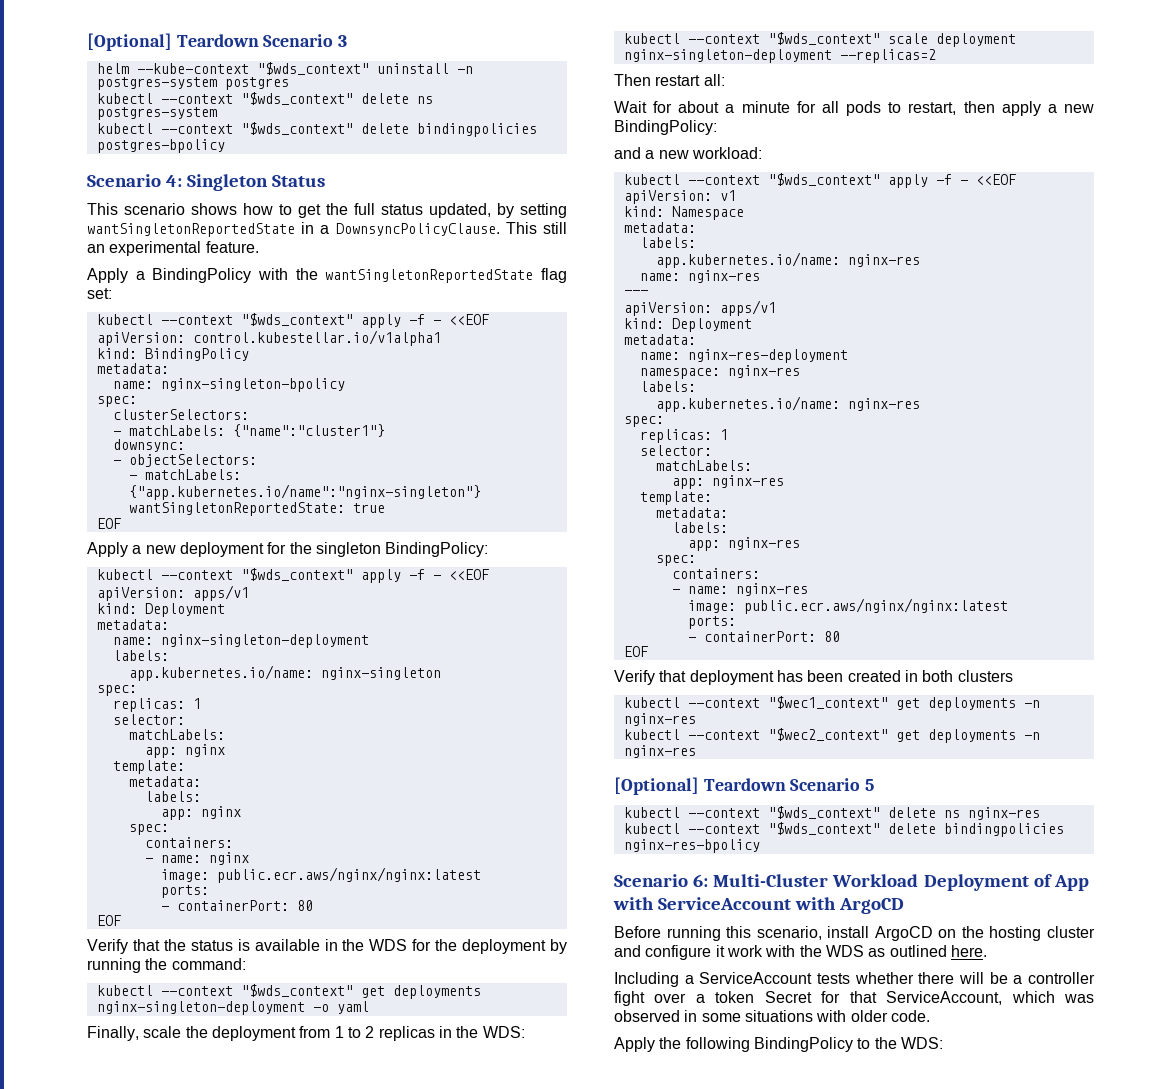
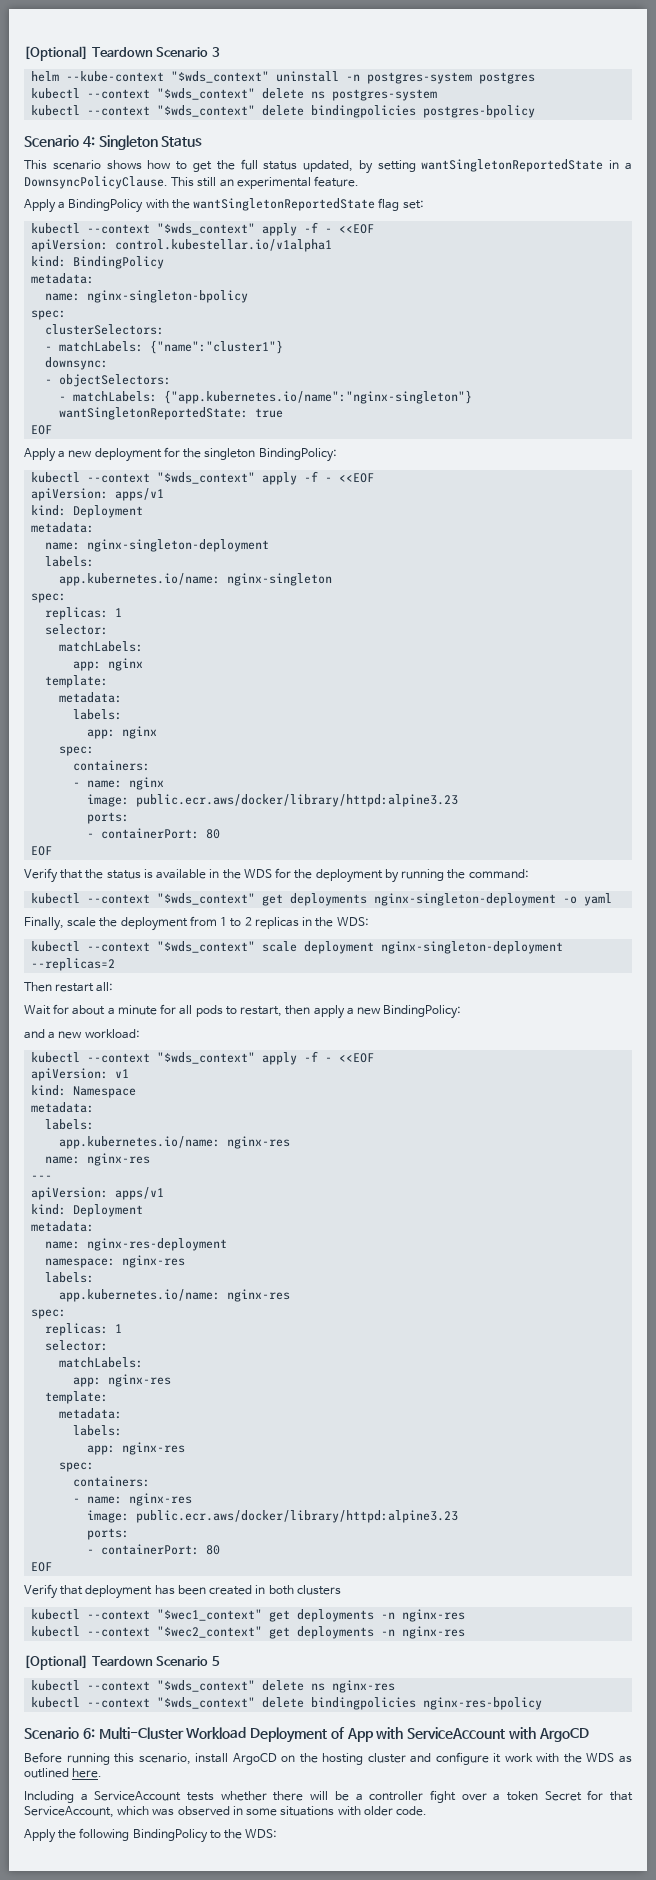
  - name: nginx
- image: public.ecr.aws/nginx/nginx:latest
+ image: public.ecr.aws/docker/library/httpd:alpine3.23
  - name: nginx-res
- image: public.ecr.aws/nginx/nginx:latest
+ image: public.ecr.aws/docker/library/httpd:alpine3.23

